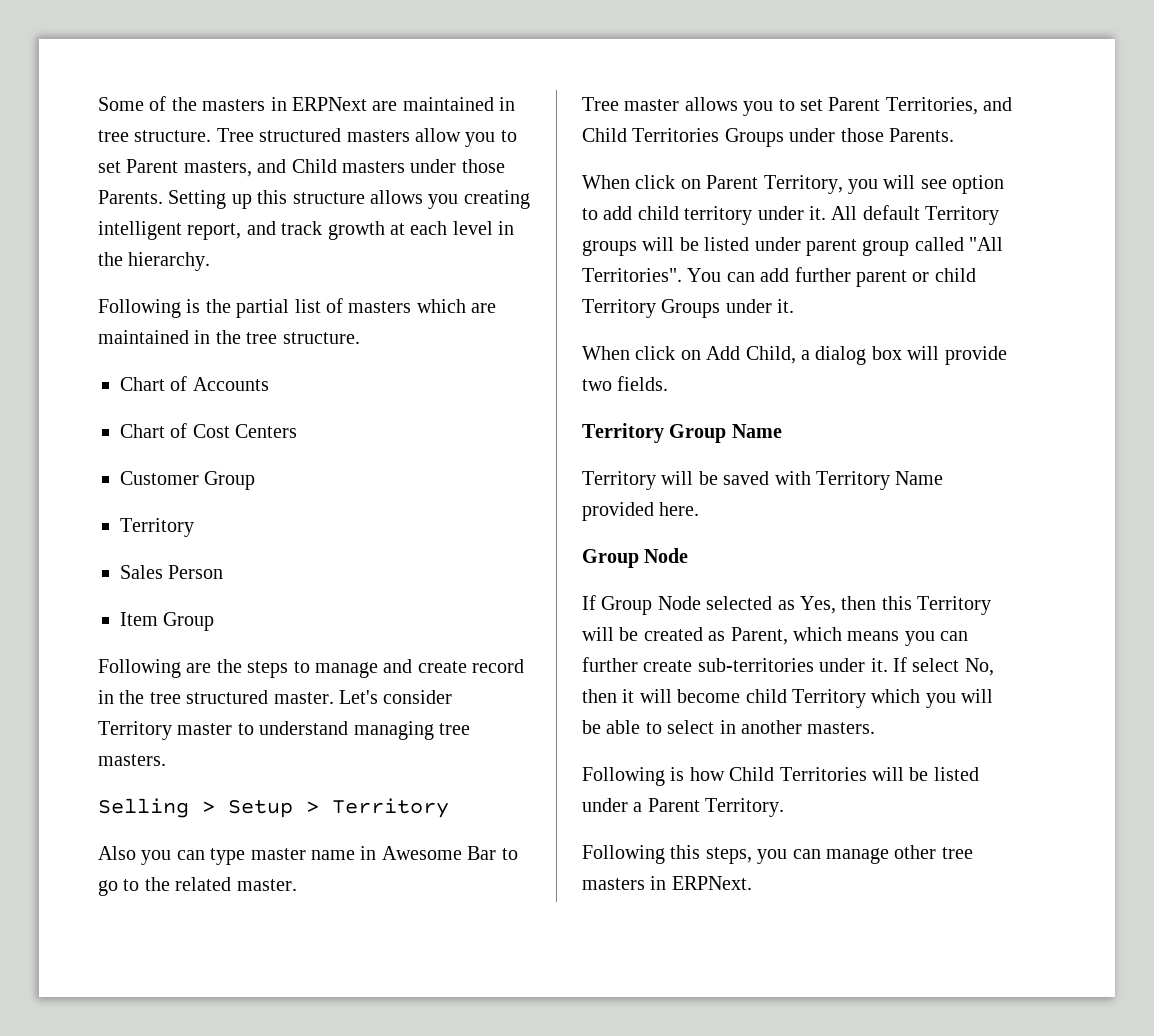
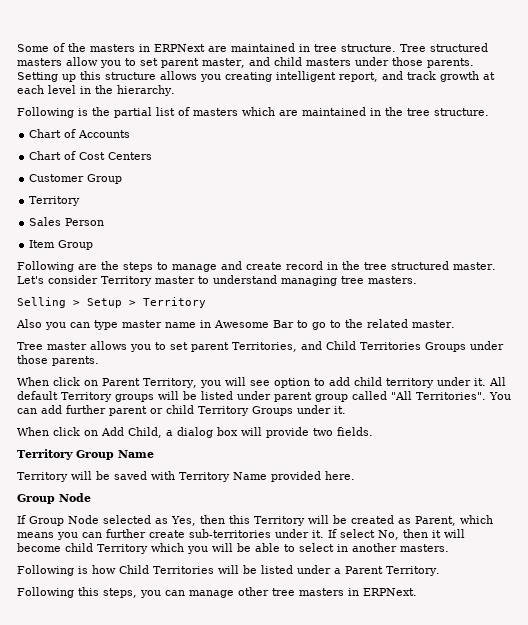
- Tree structured masters allow you to set Parent masters, and Child masters under those Parents.
+ Tree structured masters allow you to set parent master, and child masters under those parents.
- Tree master allows you to set Parent Territories, and Child Territories Groups under those Parents.
+ Tree master allows you to set parent Territories, and Child Territories Groups under those parents.

